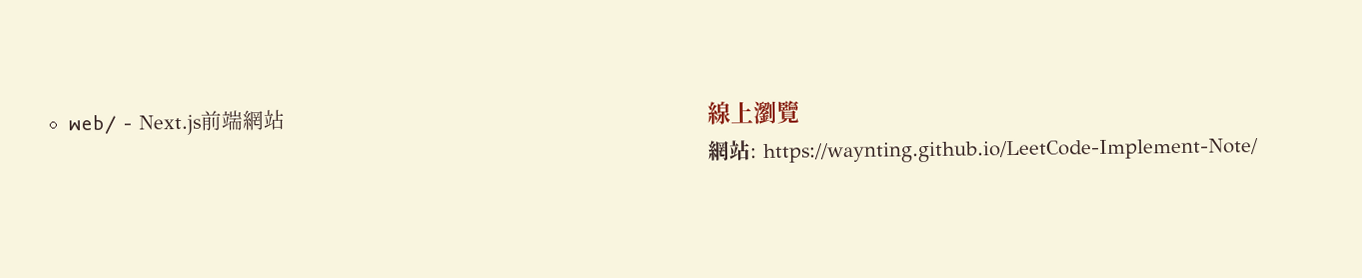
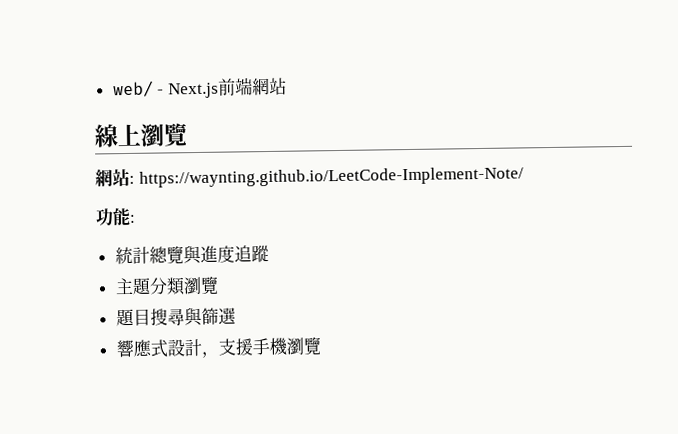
+ 功能:
+ 統計總覽與進度追蹤
+ 主題分類瀏覽
+ 題目搜尋與篩選
+ 響應式設計，支援手機瀏覽

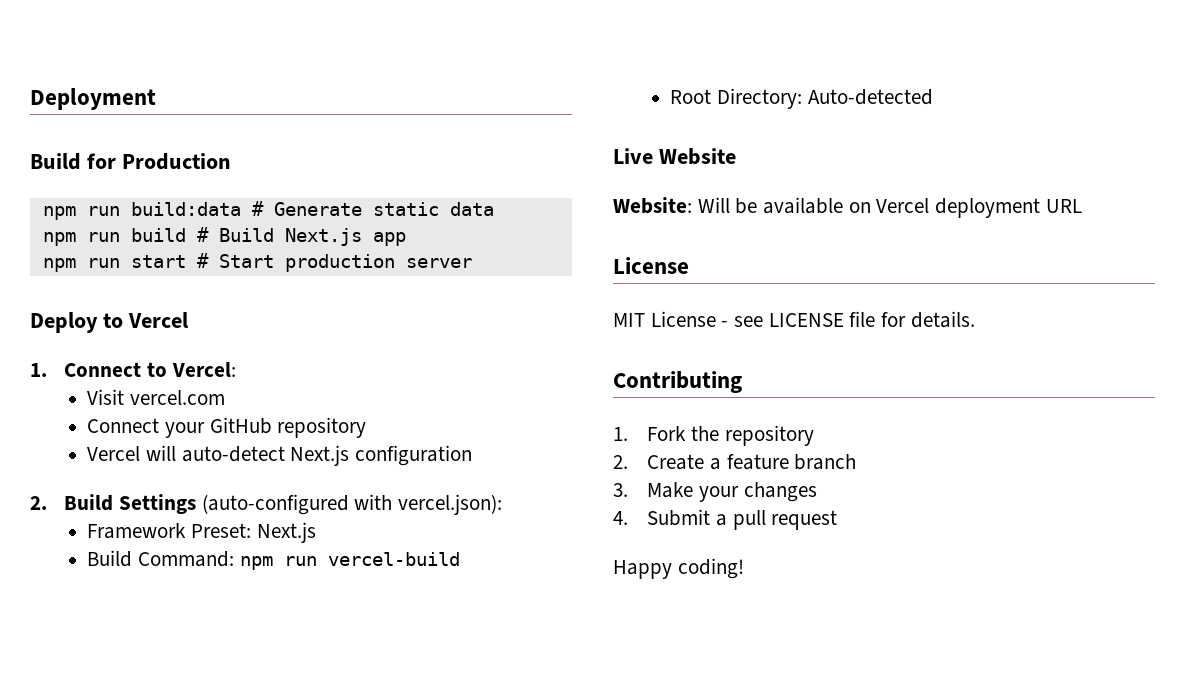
- web/ - Next.js前端網站
- 線上瀏覽
- 網站: https://waynting.github.io/LeetCode-Implement-Note/
- 功能:
- 統計總覽與進度追蹤
- 主題分類瀏覽
- 題目搜尋與篩選
- 響應式設計，支援手機瀏覽
+ Deployment
+ Build for Production
+ npm run build:data # Generate static data
+ npm run build # Build Next.js app
+ npm run start # Start production server
+ Deploy to Vercel
+ 1. Connect to Vercel:
+ Visit vercel.com
+ Connect your GitHub repository
+ Vercel will auto-detect Next.js configuration
+ 2. Build Settings (auto-configured with vercel.json):
+ Framework Preset: Next.js
+ Build Command: npm run vercel-build
+ Root Directory: Auto-detected
+ Live Website
+ Website: Will be available on Vercel deployment URL
+ License
+ MIT License - see LICENSE file for details.
+ Contributing
+ 1. Fork the repository
+ 2. Create a feature branch
+ 3. Make your changes
+ 4. Submit a pull request
+ Happy coding!

